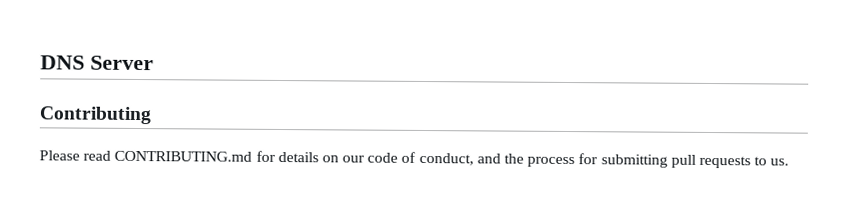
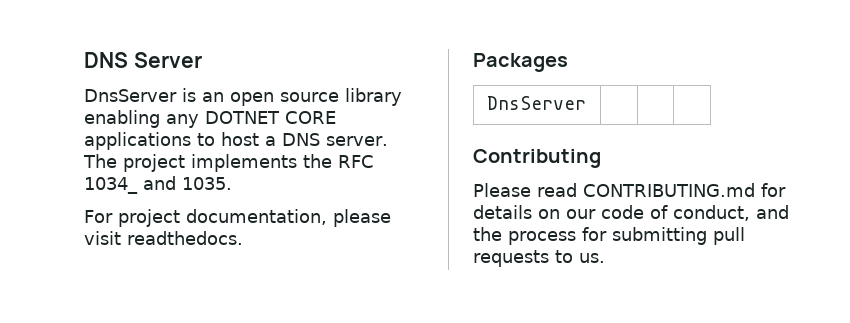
+ DnsServer is an open source library enabling any DOTNET CORE applications to host a DNS server. The project implements the RFC 1034_ and 1035.
+ For project documentation, please visit readthedocs.
+ Packages
+ DnsServer | | |

